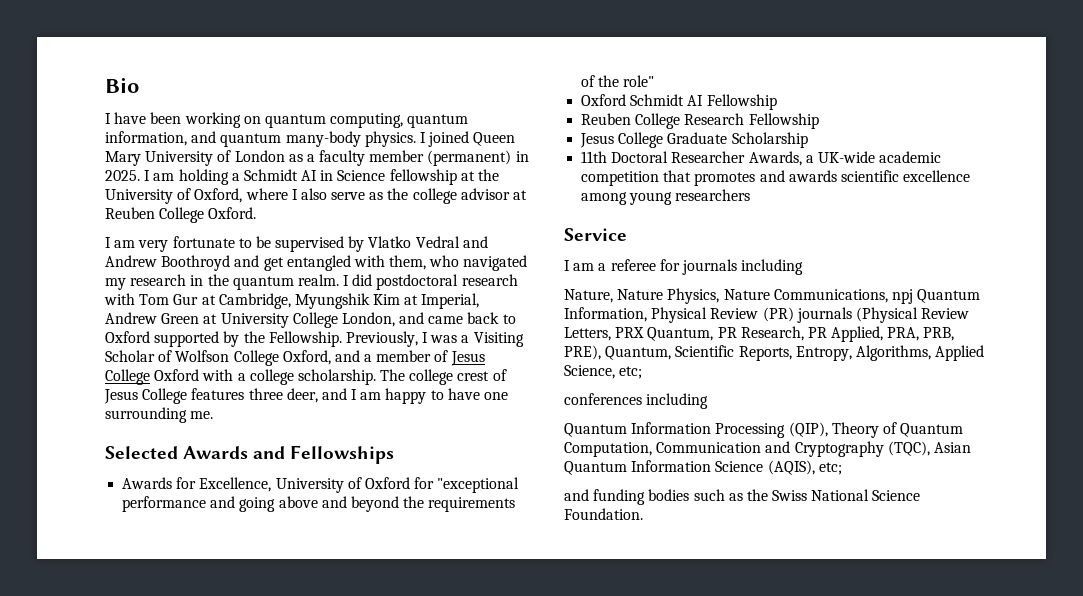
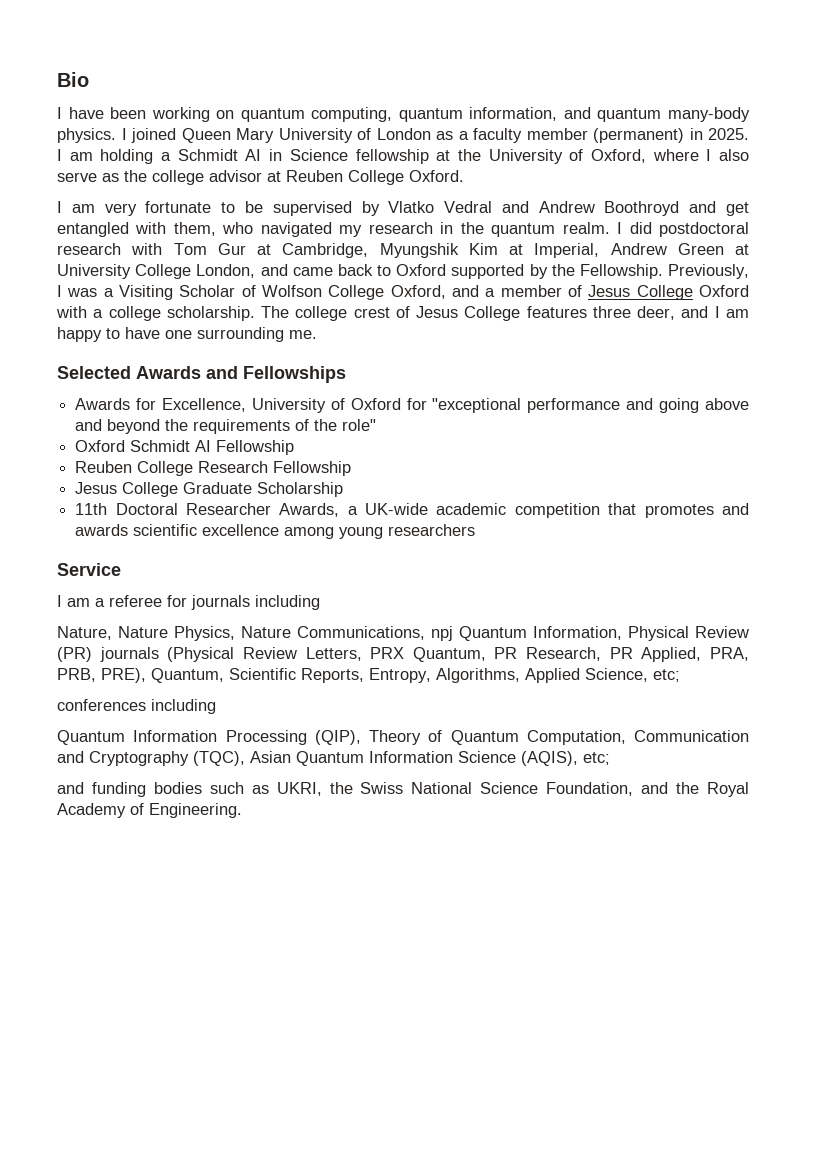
- and funding bodies such as the Swiss National Science Foundation.
+ and funding bodies such as UKRI, the Swiss National Science Foundation, and the Royal Academy of Engineering.

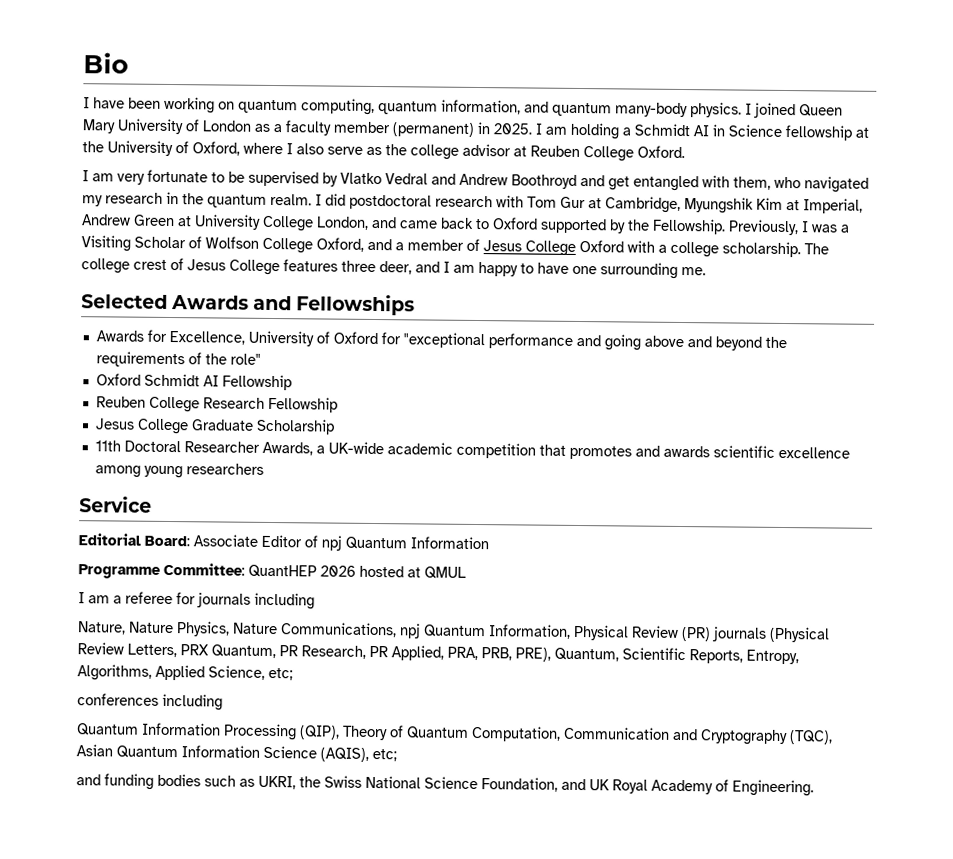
+ Editorial Board: Associate Editor of npj Quantum Information
+ Programme Committee: QuantHEP 2026 hosted at QMUL
- and funding bodies such as UKRI, the Swiss National Science Foundation, and the Royal Academy of Engineering.
+ and funding bodies such as UKRI, the Swiss National Science Foundation, and UK Royal Academy of Engineering.

